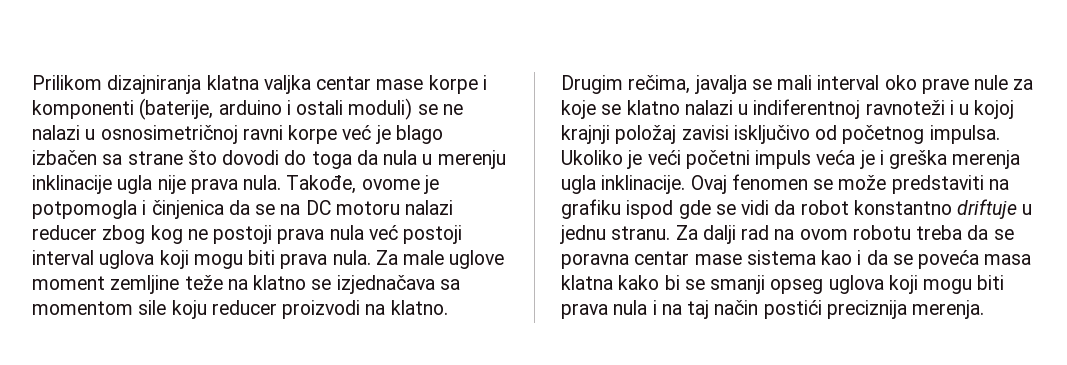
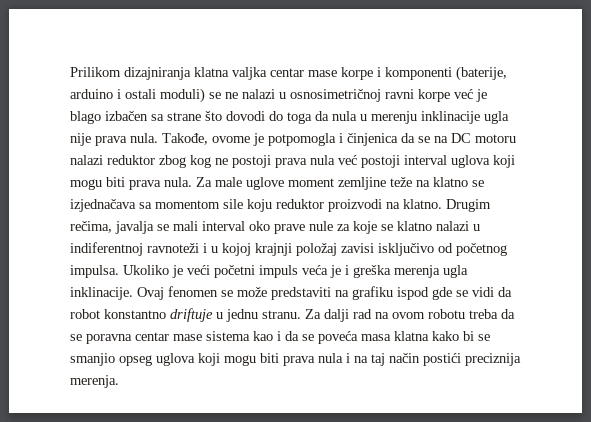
- Takođe, ovome je potpomogla i činjenica da se na DC motoru nalazi reducer zbog kog ne postoji prava nula već postoji interval uglova koji mogu biti prava nula.
+ Takođe, ovome je potpomogla i činjenica da se na DC motoru nalazi reduktor zbog kog ne postoji prava nula već postoji interval uglova koji mogu biti prava nula.
- Za male uglove moment zemljine teže na klatno se izjednačava sa momentom sile koju reducer proizvodi na klatno.
+ Za male uglove moment zemljine teže na klatno se izjednačava sa momentom sile koju reduktor proizvodi na klatno.
- Za dalji rad na ovom robotu treba da se poravna centar mase sistema kao i da se poveća masa klatna kako bi se smanji opseg uglova koji mogu biti prava nula i na taj način postići preciznija merenja.
+ Za dalji rad na ovom robotu treba da se poravna centar mase sistema kao i da se poveća masa klatna kako bi se smanjio opseg uglova koji mogu biti prava nula i na taj način postići preciznija merenja.

